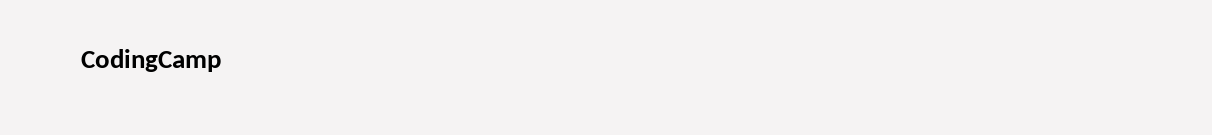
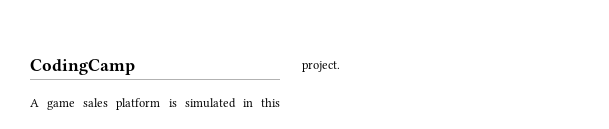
+ A game sales platform is simulated in this project.

